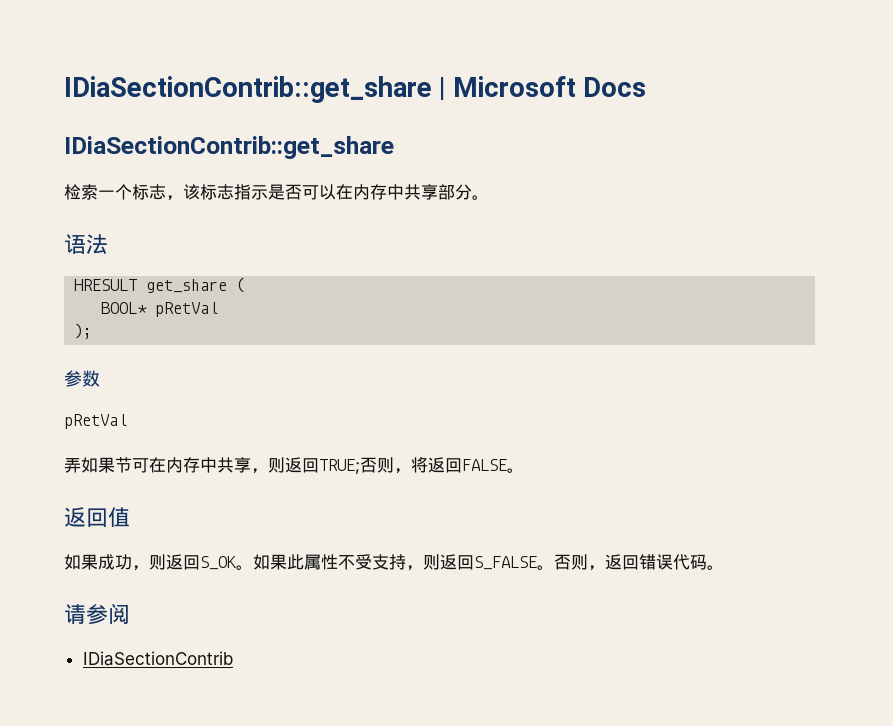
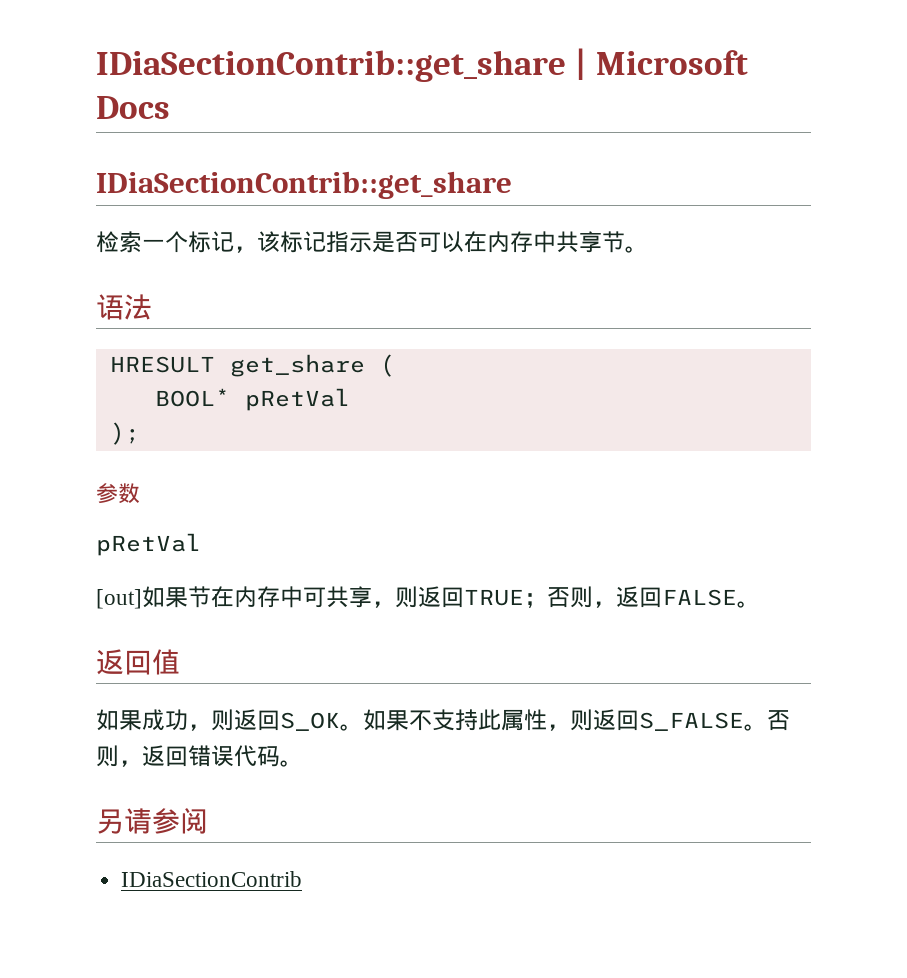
- 检索一个标志，该标志指示是否可以在内存中共享部分。
+ 检索一个标记，该标记指示是否可以在内存中共享节。
- 弄如果节可在内存中共享，则返回TRUE;否则，将返回FALSE。
+ [out]如果节在内存中可共享，则返回TRUE；否则，返回FALSE。
- 如果此属性不受支持，则返回S_FALSE。
+ 如果不支持此属性，则返回S_FALSE。
- 请参阅
+ 另请参阅

